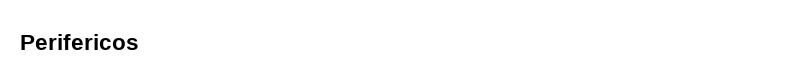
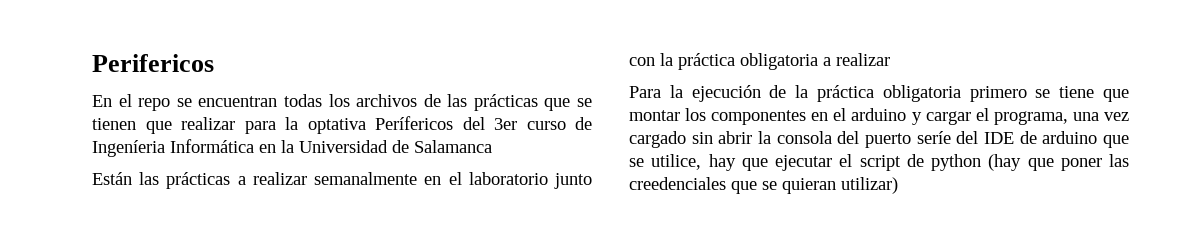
+ En el repo se encuentran todas los archivos de las prácticas que se tienen que realizar para la optativa Perífericos del 3er curso de Ingeníeria Informática en la Universidad de Salamanca
+ Están las prácticas a realizar semanalmente en el laboratorio junto con la práctica obligatoria a realizar
+ Para la ejecución de la práctica obligatoria primero se tiene que montar los componentes en el arduino y cargar el programa, una vez cargado sin abrir la consola del puerto seríe del IDE de arduino que se utilice, hay que ejecutar el script de python (hay que poner las creedenciales que se quieran utilizar)

